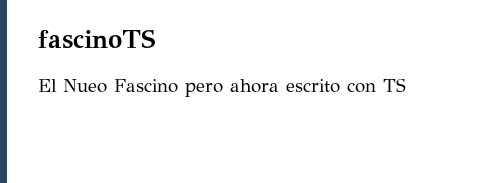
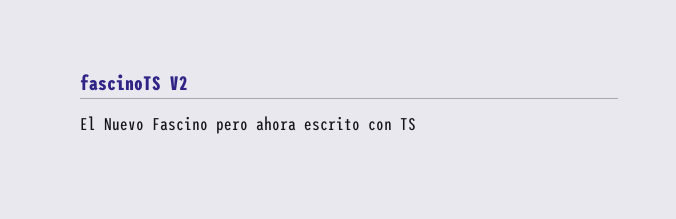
- fascinoTS
+ fascinoTS V2
- El Nueo Fascino pero ahora escrito con TS
+ El Nuevo Fascino pero ahora escrito con TS

